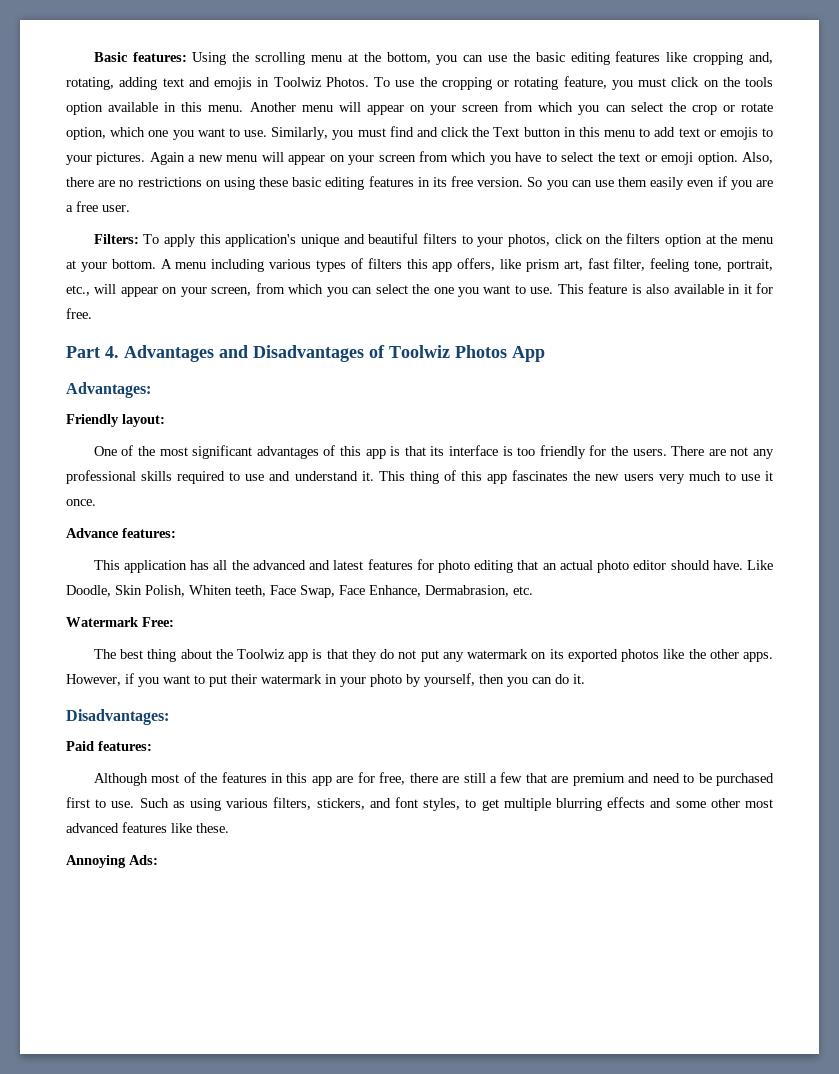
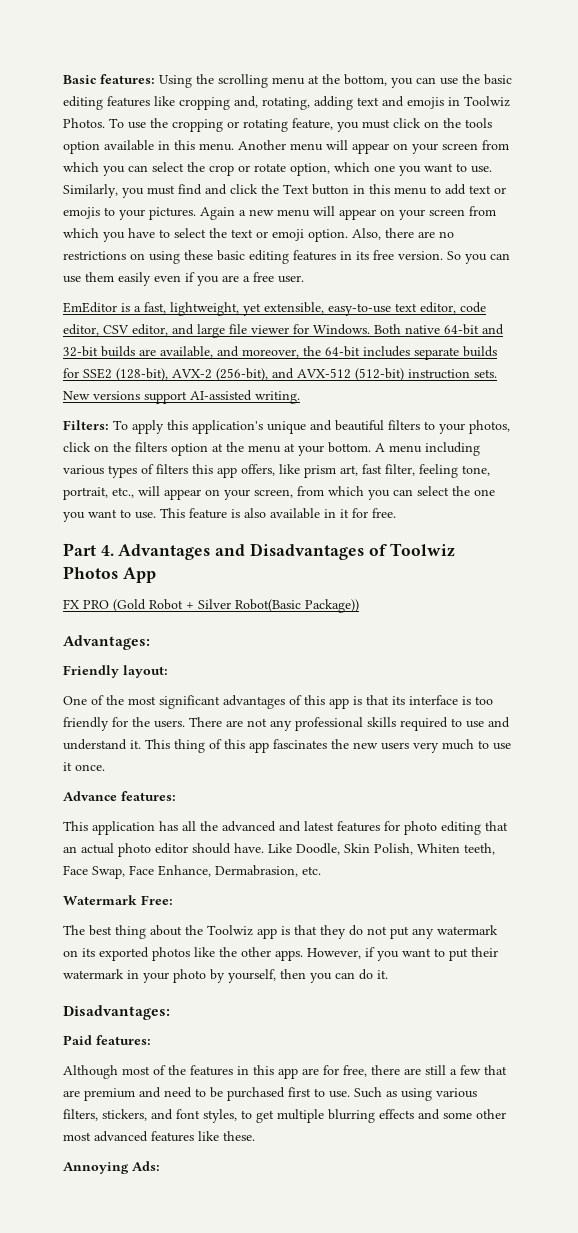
+ EmEditor is a fast, lightweight, yet extensible, easy-to-use text editor, code editor, CSV editor, and large file viewer for Windows. Both native 64-bit and 32-bit builds are available, and moreover, the 64-bit includes separate builds for SSE2 (128-bit), AVX-2 (256-bit), and AVX-512 (512-bit) instruction sets. New versions support AI-assisted writing.
+ FX PRO (Gold Robot + Silver Robot(Basic Package))

